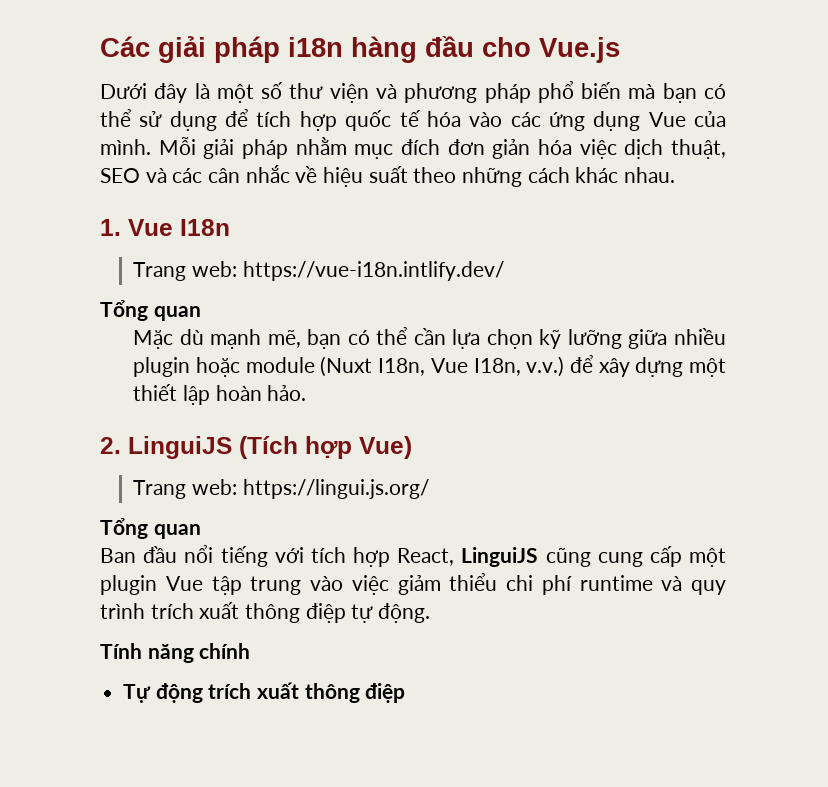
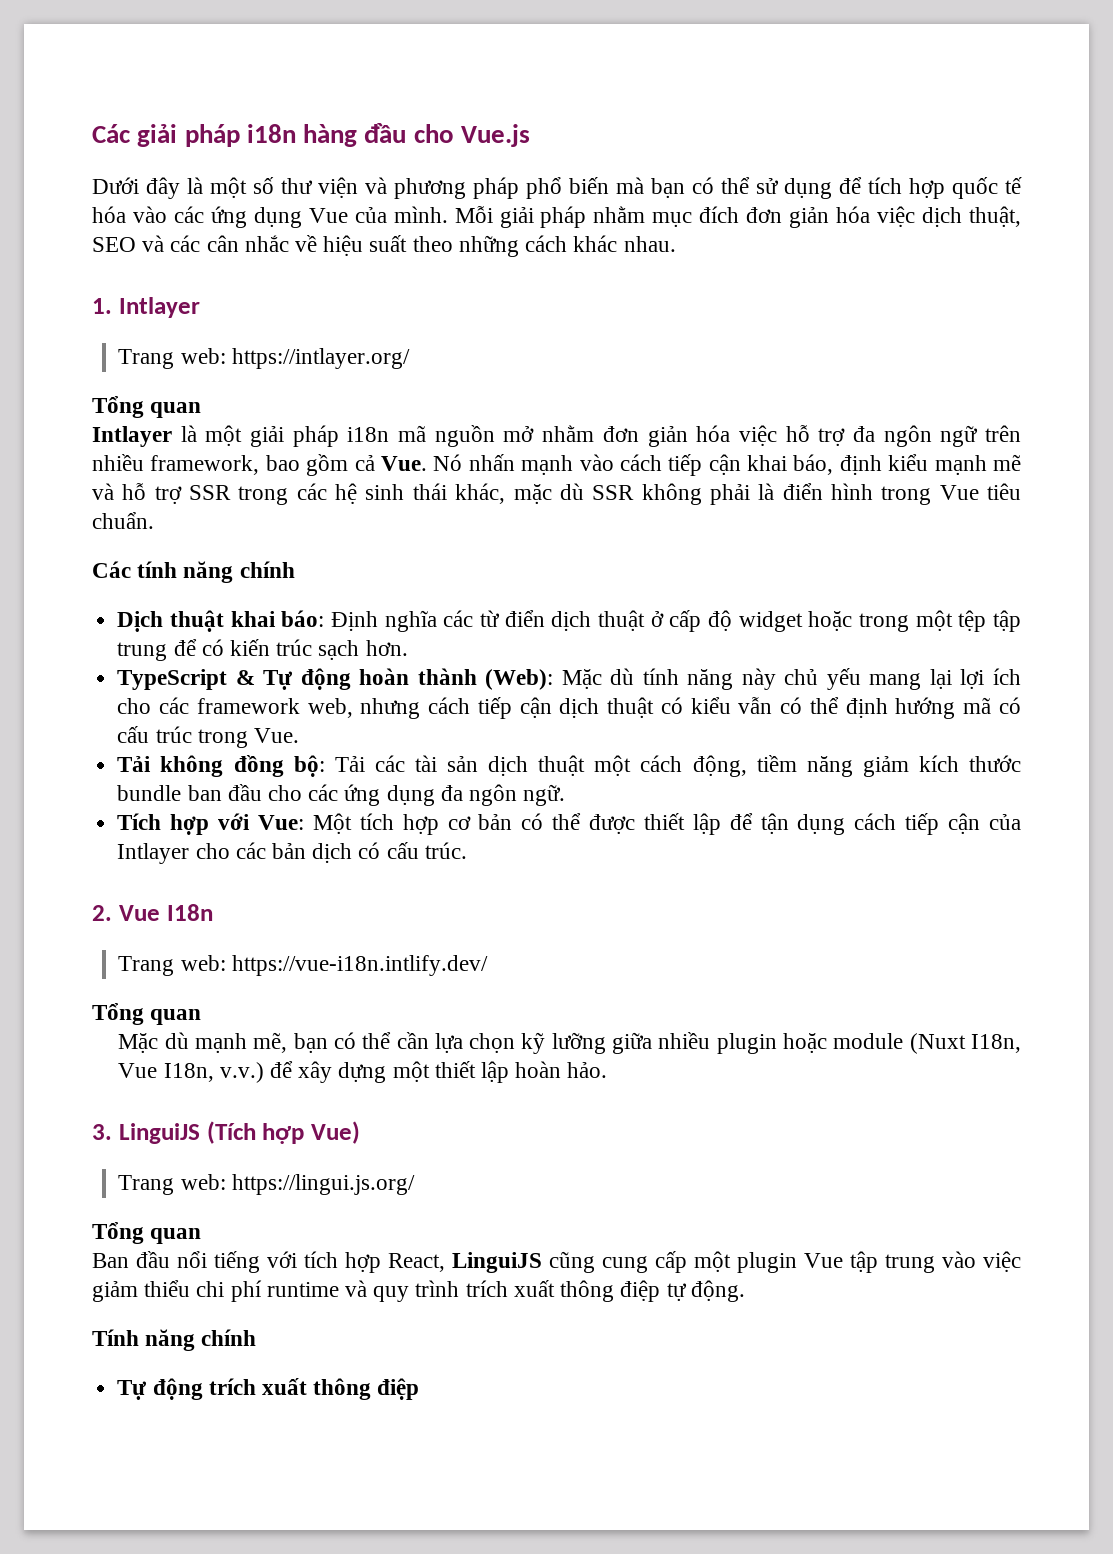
- 1. Vue I18n
+ 1. Intlayer
+ Trang web: https://intlayer.org/
+ Tổng quan
+ Intlayer là một giải pháp i18n mã nguồn mở nhằm đơn giản hóa việc hỗ trợ đa ngôn ngữ trên nhiều framework, bao gồm cả Vue. Nó nhấn mạnh vào cách tiếp cận khai báo, định kiểu mạnh mẽ và hỗ trợ SSR trong các hệ sinh thái khác, mặc dù SSR không phải là điển hình trong Vue tiêu chuẩn.
+ Các tính năng chính
+ Dịch thuật khai báo: Định nghĩa các từ điển dịch thuật ở cấp độ widget hoặc trong một tệp tập trung để có kiến trúc sạch hơn.
+ TypeScript & Tự động hoàn thành (Web): Mặc dù tính năng này chủ yếu mang lại lợi ích cho các framework web, nhưng cách tiếp cận dịch thuật có kiểu vẫn có thể định hướng mã có cấu trúc trong Vue.
+ Tải không đồng bộ: Tải các tài sản dịch thuật một cách động, tiềm năng giảm kích thước bundle ban đầu cho các ứng dụng đa ngôn ngữ.
+ Tích hợp với Vue: Một tích hợp cơ bản có thể được thiết lập để tận dụng cách tiếp cận của Intlayer cho các bản dịch có cấu trúc.
+ 2. Vue I18n
- 2. LinguiJS (Tích hợp Vue)
+ 3. LinguiJS (Tích hợp Vue)

